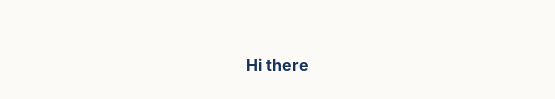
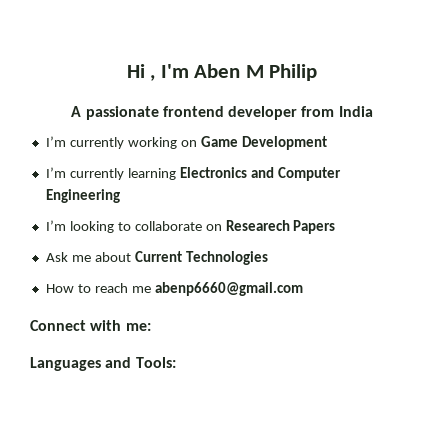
- Hi there
+ Hi , I'm Aben M Philip
+ A passionate frontend developer from India
+ I’m currently working on Game Development
+ I’m currently learning Electronics and Computer Engineering
+ I’m looking to collaborate on Researech Papers
+ Ask me about Current Technologies
+ How to reach me abenp6660@gmail.com
+ Connect with me:
+ Languages and Tools:

